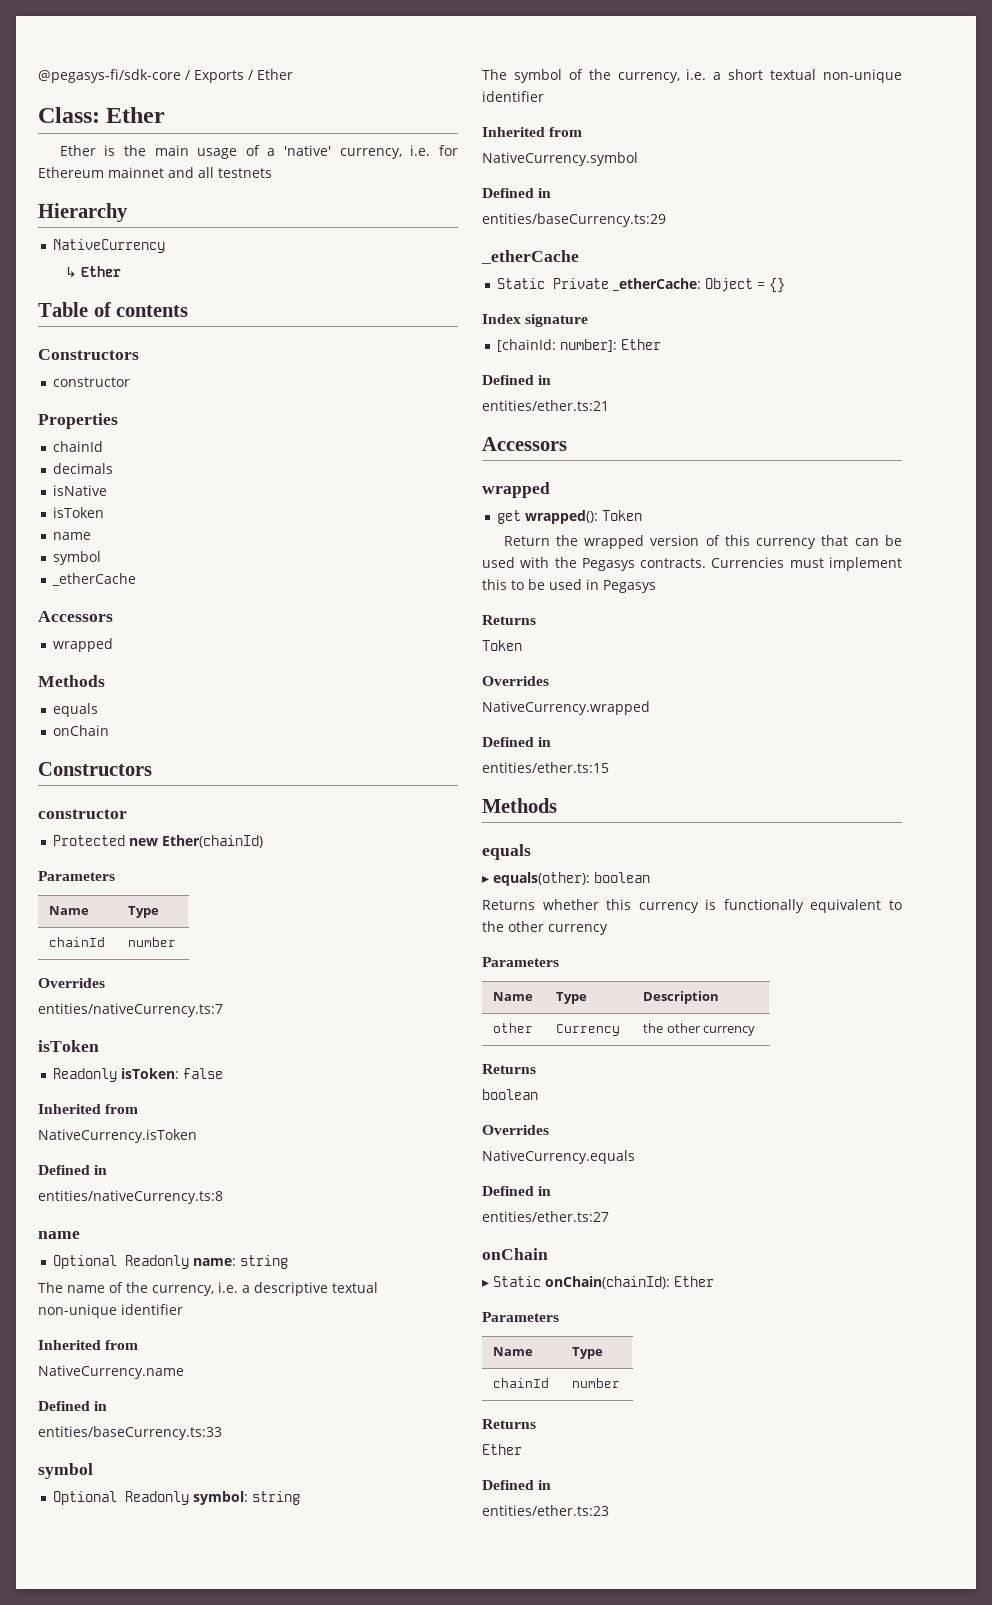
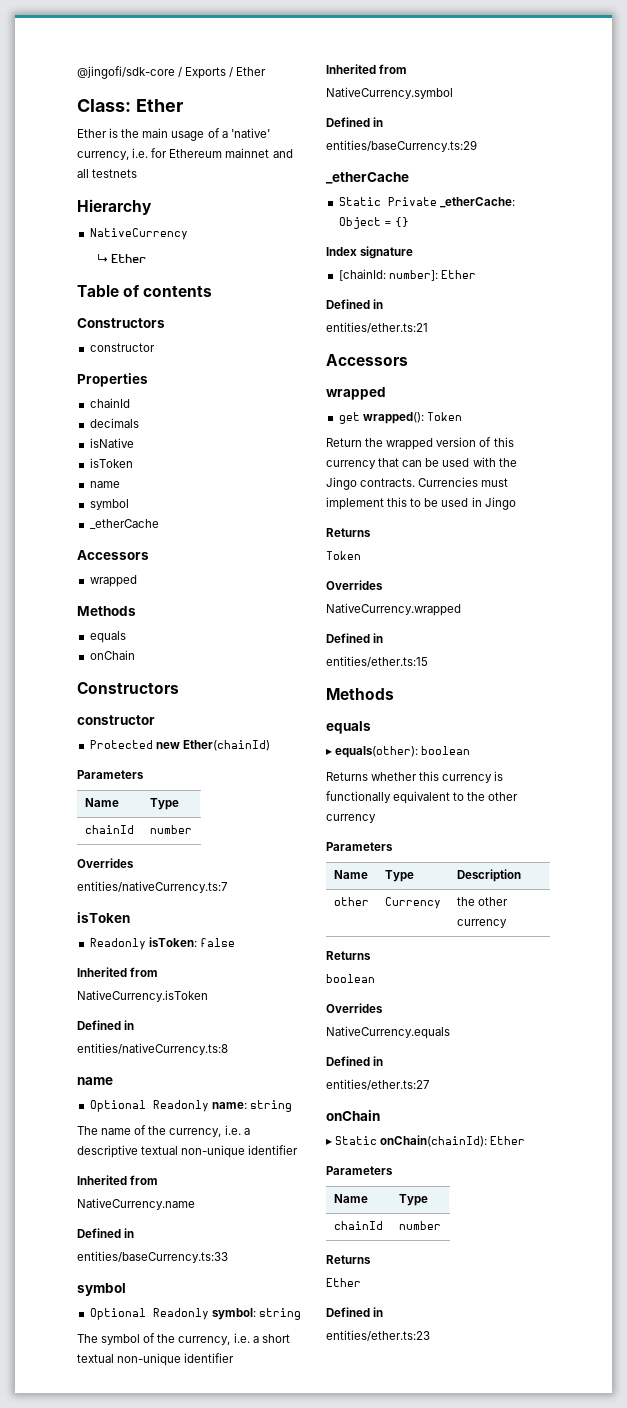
- @pegasys-fi/sdk-core / Exports / Ether
+ @jingofi/sdk-core / Exports / Ether
- Return the wrapped version of this currency that can be used with the Pegasys contracts.
+ Return the wrapped version of this currency that can be used with the Jingo contracts.
- Currencies must implement this to be used in Pegasys
+ Currencies must implement this to be used in Jingo

